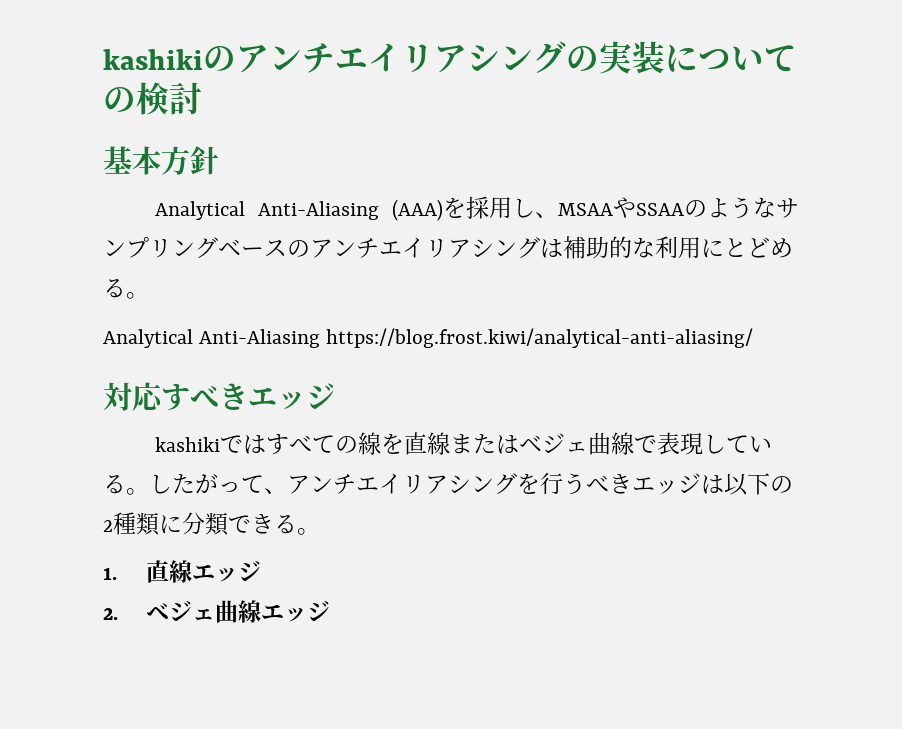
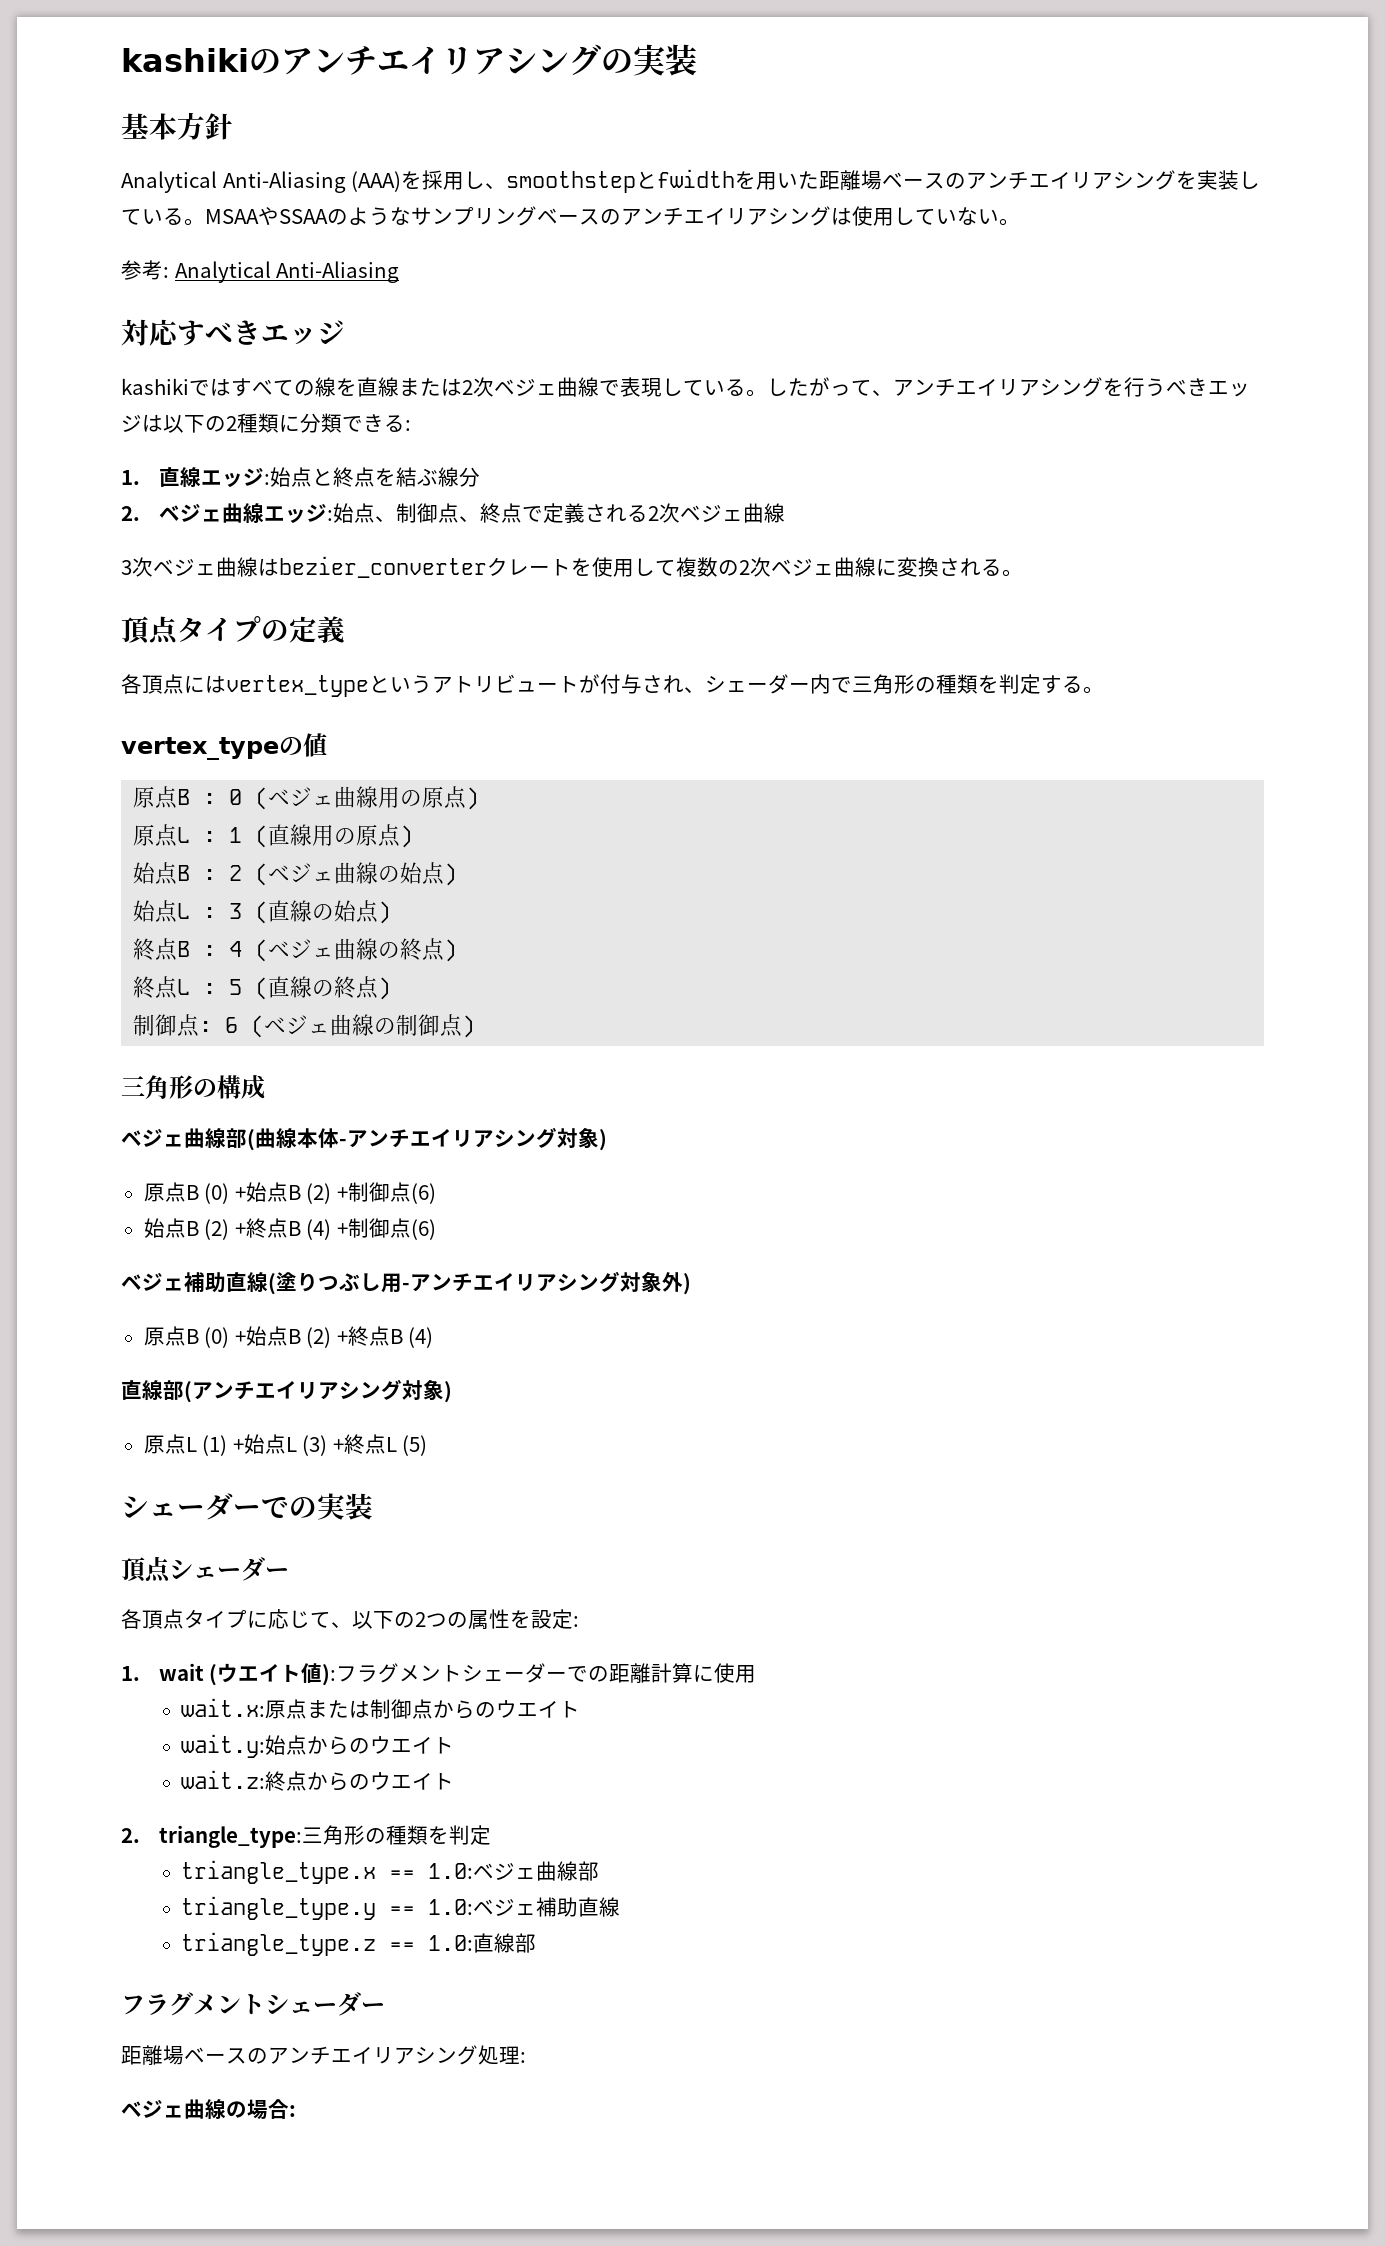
- kashikiのアンチエイリアシングの実装についての検討
+ kashikiのアンチエイリアシングの実装
- Analytical Anti-Aliasing (AAA)を採用し、MSAAやSSAAのようなサンプリングベースのアンチエイリアシングは補助的な利用にとどめる。
- Analytical Anti-Aliasing https://blog.frost.kiwi/analytical-anti-aliasing/
+ Analytical Anti-Aliasing (AAA)を採用し、smoothstepとfwidthを用いた距離場ベースのアンチエイリアシングを実装している。MSAAやSSAAのようなサンプリングベースのアンチエイリアシングは使用していない。
+ 参考: Analytical Anti-Aliasing
- kashikiではすべての線を直線またはベジェ曲線で表現している。
+ kashikiではすべての線を直線または2次ベジェ曲線で表現している。
- したがって、アンチエイリアシングを行うべきエッジは以下の2種類に分類できる。
+ したがって、アンチエイリアシングを行うべきエッジは以下の2種類に分類できる:
- 1.直線エッジ
+ 1.直線エッジ:始点と終点を結ぶ線分
- 2.ベジェ曲線エッジ
+ 2.ベジェ曲線エッジ:始点、制御点、終点で定義される2次ベジェ曲線
+ 3次ベジェ曲線はbezier_converterクレートを使用して複数の2次ベジェ曲線に変換される。
+ 頂点タイプの定義
+ 各頂点にはvertex_typeというアトリビュートが付与され、シェーダー内で三角形の種類を判定する。
+ vertex_typeの値
+ 原点B : 0 (ベジェ曲線用の原点)
+ 原点L : 1 (直線用の原点)
+ 始点B : 2 (ベジェ曲線の始点)
+ 始点L : 3 (直線の始点)
+ 終点B : 4 (ベジェ曲線の終点)
+ 終点L : 5 (直線の終点)
+ 制御点: 6 (ベジェ曲線の制御点)
+ 三角形の構成
+ ベジェ曲線部(曲線本体-アンチエイリアシング対象)
+ 原点B (0) +始点B (2) +制御点(6)
+ 始点B (2) +終点B (4) +制御点(6)
+ ベジェ補助直線(塗りつぶし用-アンチエイリアシング対象外)
+ 原点B (0) +始点B (2) +終点B (4)
+ 直線部(アンチエイリアシング対象)
+ 原点L (1) +始点L (3) +終点L (5)
+ シェーダーでの実装
+ 頂点シェーダー
+ 各頂点タイプに応じて、以下の2つの属性を設定:
+ 1. wait (ウエイト値):フラグメントシェーダーでの距離計算に使用
+ wait.x:原点または制御点からのウエイト
+ wait.y:始点からのウエイト
+ wait.z:終点からのウエイト
+ 2. triangle_type:三角形の種類を判定
+ triangle_type.x == 1.0:ベジェ曲線部
+ triangle_type.y == 1.0:ベジェ補助直線
+ triangle_type.z == 1.0:直線部
+ フラグメントシェーダー
+ 距離場ベースのアンチエイリアシング処理:
+ ベジェ曲線の場合:

